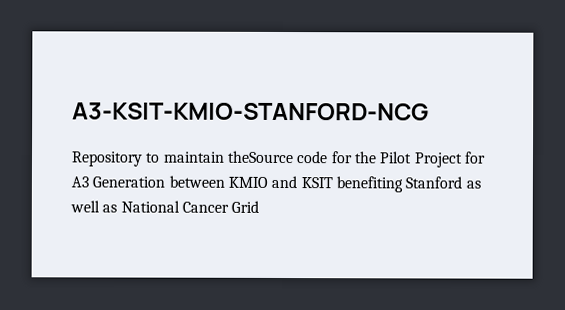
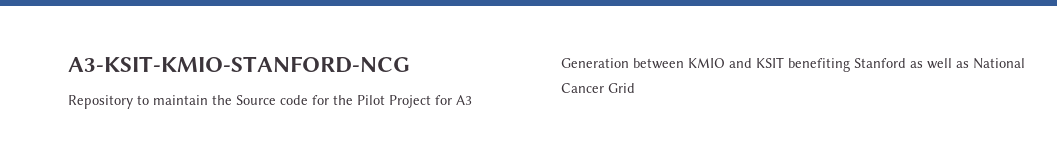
- Repository to maintain theSource code for the Pilot Project for A3 Generation between KMIO and KSIT benefiting Stanford as well as National Cancer Grid
+ Repository to maintain the Source code for the Pilot Project for A3 Generation between KMIO and KSIT benefiting Stanford as well as National Cancer Grid

